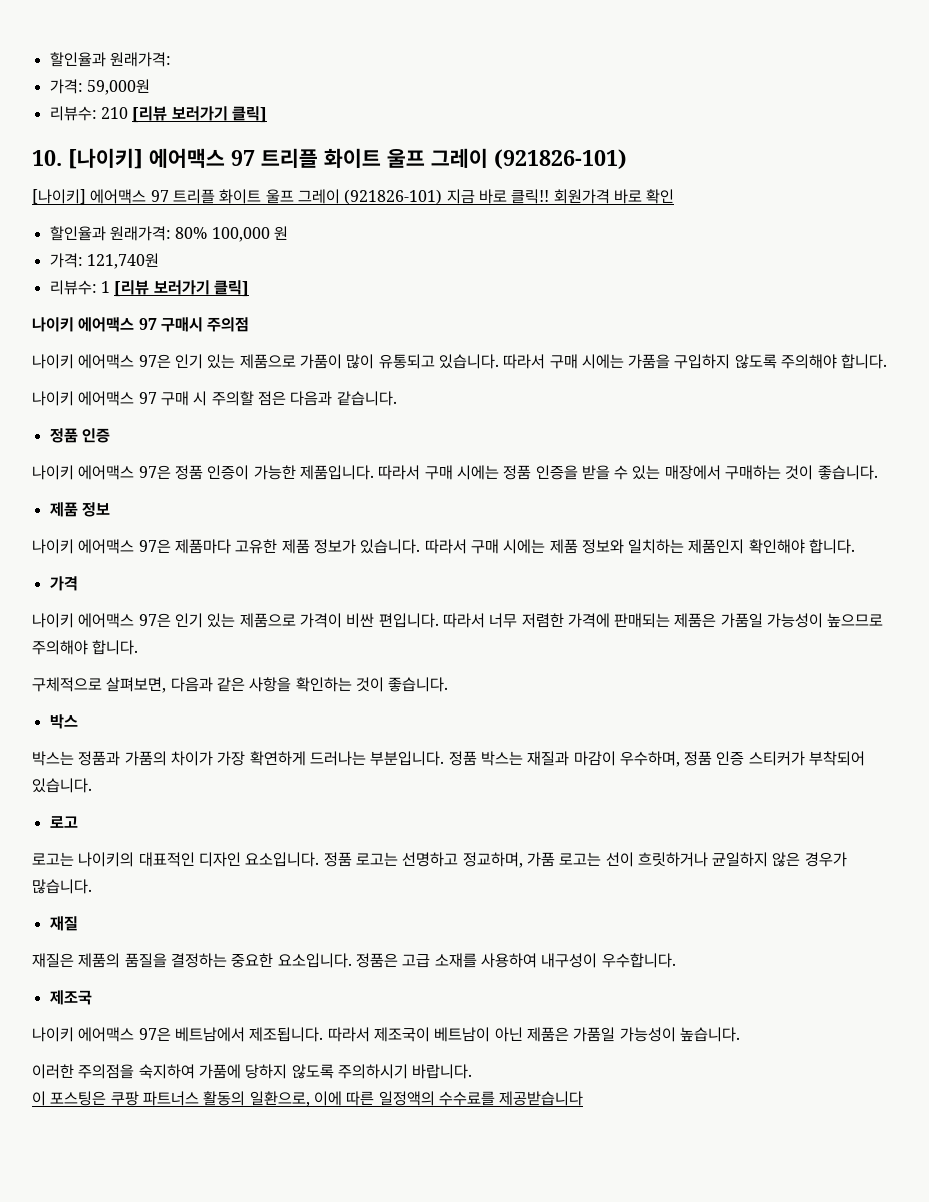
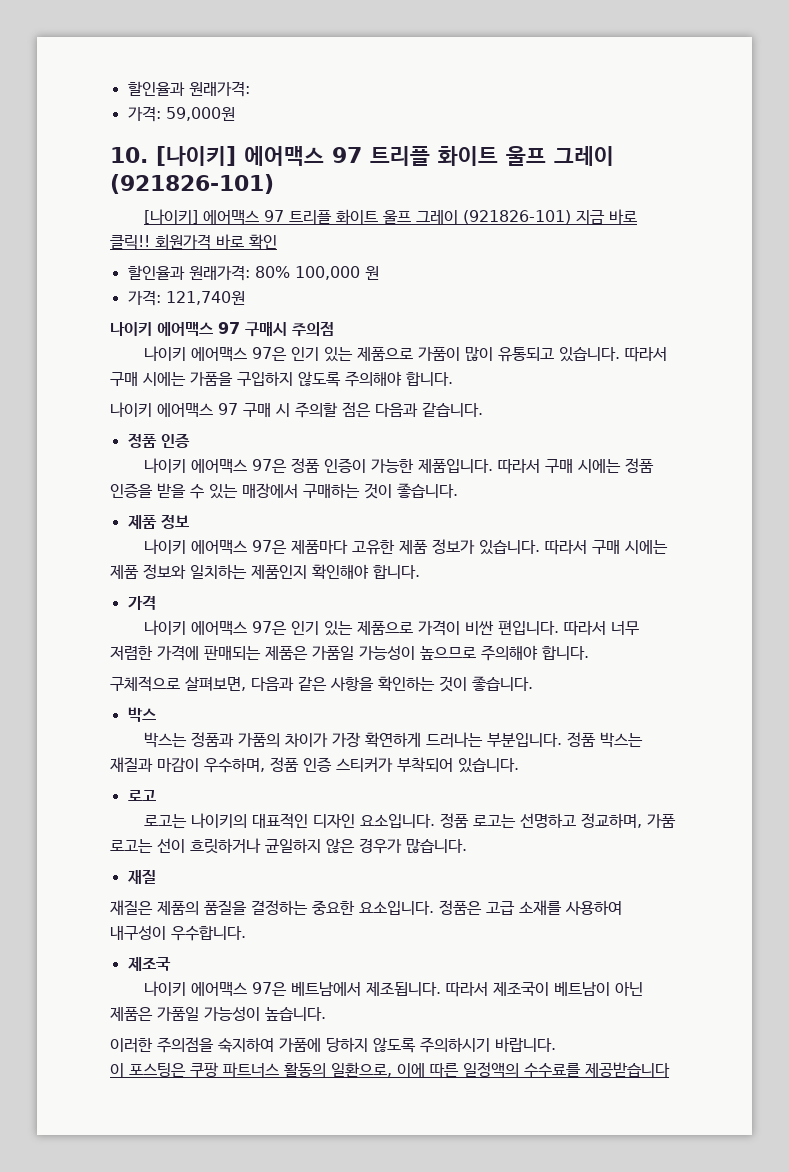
- 리뷰수: 210 [리뷰 보러가기 클릭]
- 리뷰수: 1 [리뷰 보러가기 클릭]

